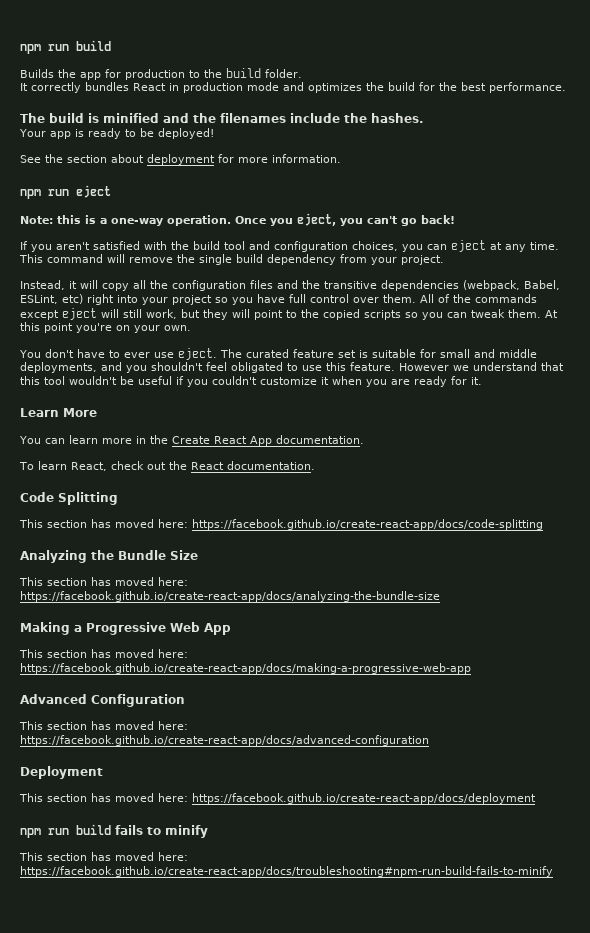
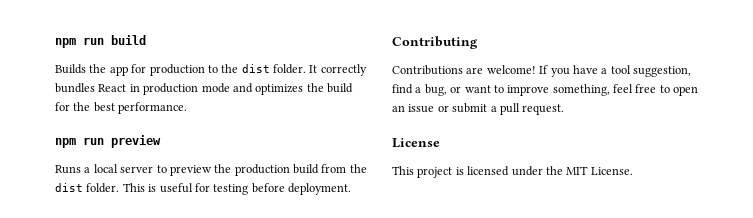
- Builds the app for production to the build folder.
- It correctly bundles React in production mode and optimizes the build for the best performance.
+ Builds the app for production to the dist folder. It correctly bundles React in production mode and optimizes the build for the best performance.
- The build is minified and the filenames include the hashes.
- Your app is ready to be deployed!
- See the section about deployment for more information.
- npm run eject
- Note: this is a one-way operation. Once you eject, you can't go back!
- If you aren't satisfied with the build tool and configuration choices, you can eject at any time. This command will remove the single build dependency from your project.
- Instead, it will copy all the configuration files and the transitive dependencies (webpack, Babel, ESLint, etc) right into your project so you have full control over them. All of the commands except eject will still work, but they will point to the copied scripts so you can tweak them. At this point you're on your own.
- You don't have to ever use eject. The curated feature set is suitable for small and middle deployments, and you shouldn't feel obligated to use this feature. However we understand that this tool wouldn't be useful if you couldn't customize it when you are ready for it.
- Learn More
- You can learn more in the Create React App documentation.
- To learn React, check out the React documentation.
- Code Splitting
- This section has moved here: https://facebook.github.io/create-react-app/docs/code-splitting
- Analyzing the Bundle Size
- This section has moved here: https://facebook.github.io/create-react-app/docs/analyzing-the-bundle-size
- Making a Progressive Web App
- This section has moved here: https://facebook.github.io/create-react-app/docs/making-a-progressive-web-app
- Advanced Configuration
- This section has moved here: https://facebook.github.io/create-react-app/docs/advanced-configuration
- Deployment
- This section has moved here: https://facebook.github.io/create-react-app/docs/deployment
- npm run build fails to minify
- This section has moved here: https://facebook.github.io/create-react-app/docs/troubleshooting#npm-run-build-fails-to-minify
+ npm run preview
+ Runs a local server to preview the production build from the dist folder. This is useful for testing before deployment.
+ Contributing
+ Contributions are welcome! If you have a tool suggestion, find a bug, or want to improve something, feel free to open an issue or submit a pull request.
+ License
+ This project is licensed under the MIT License.

